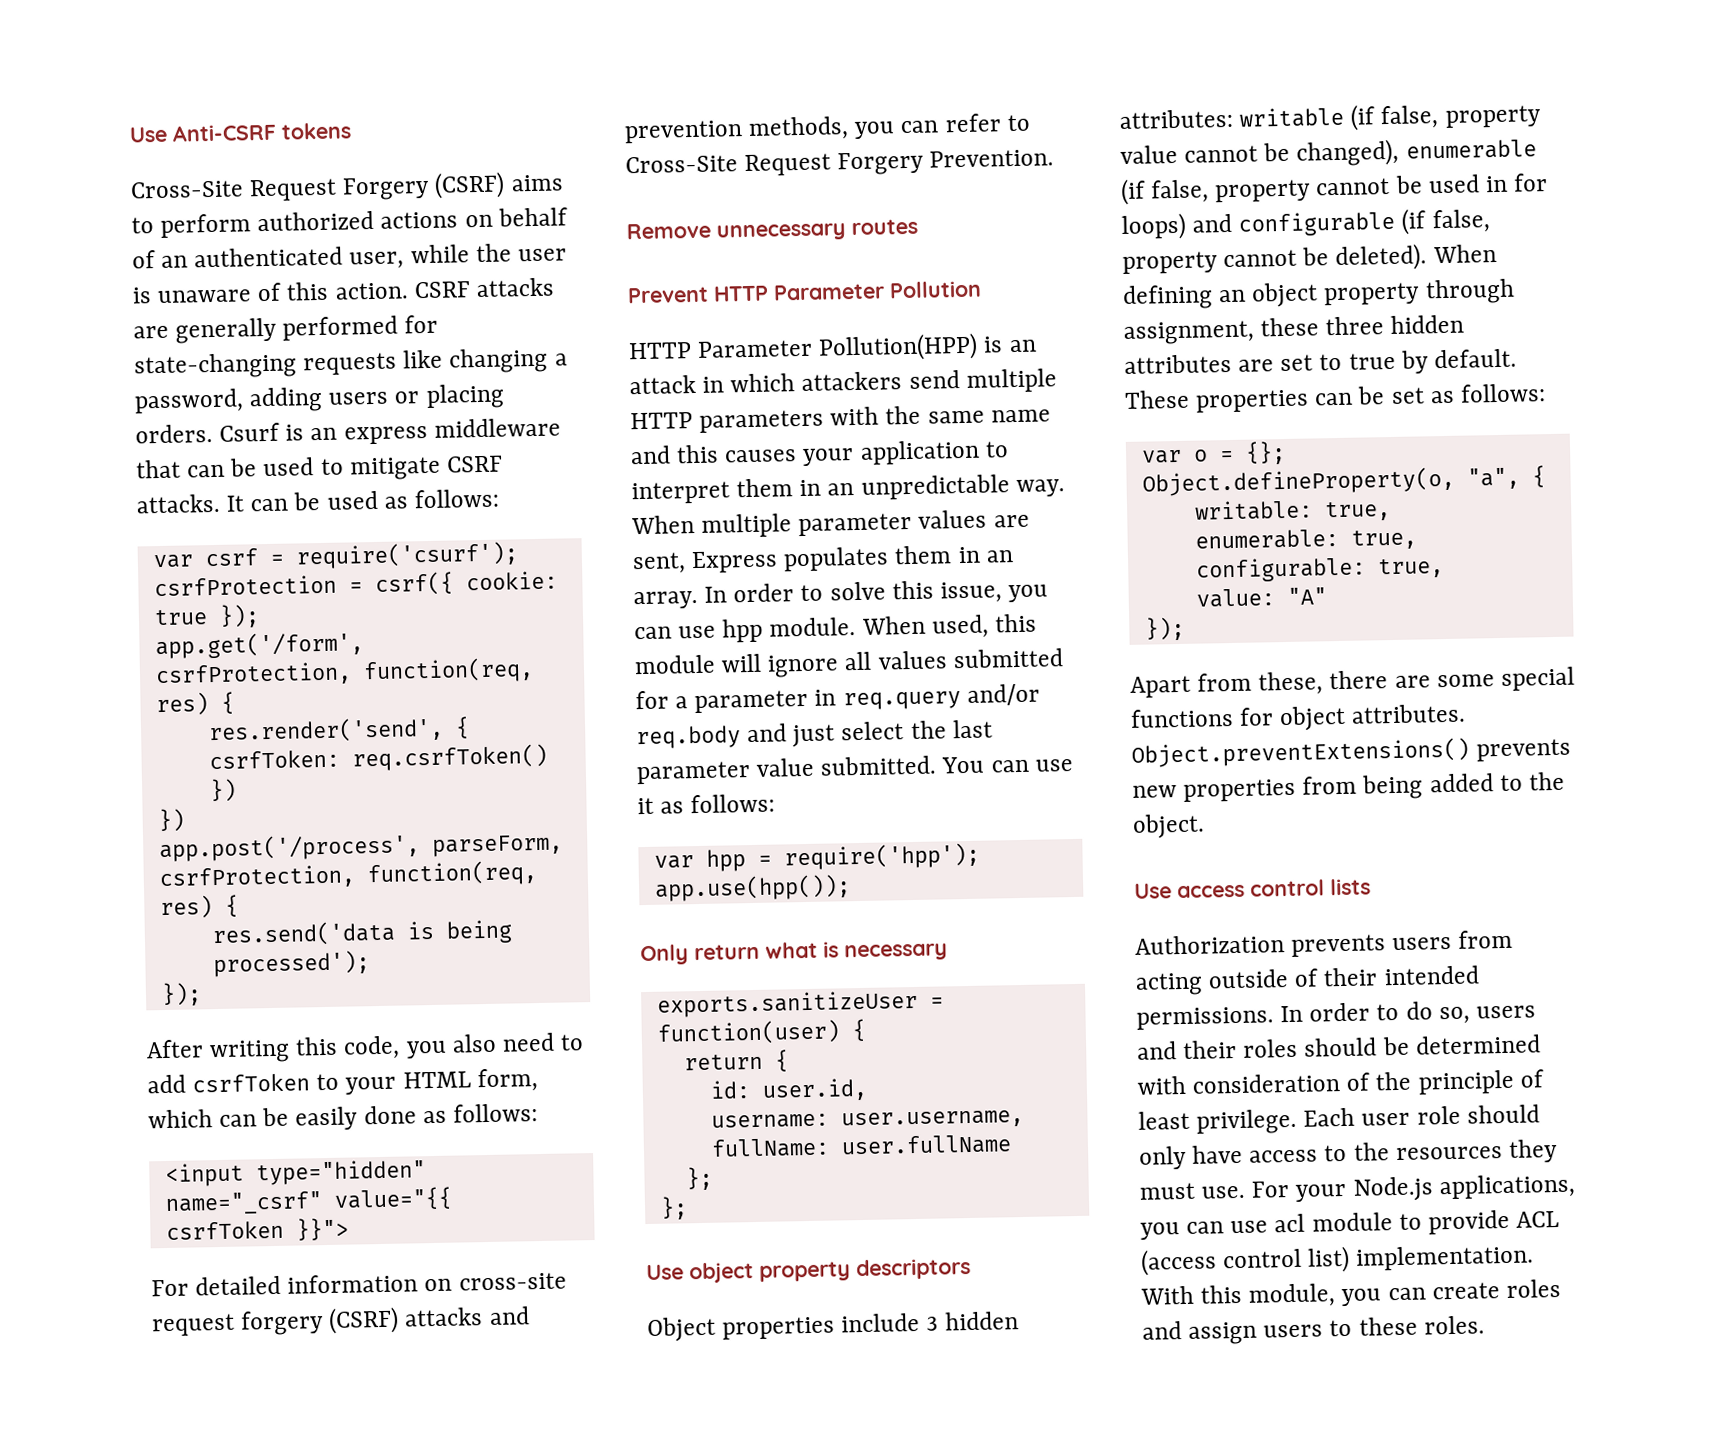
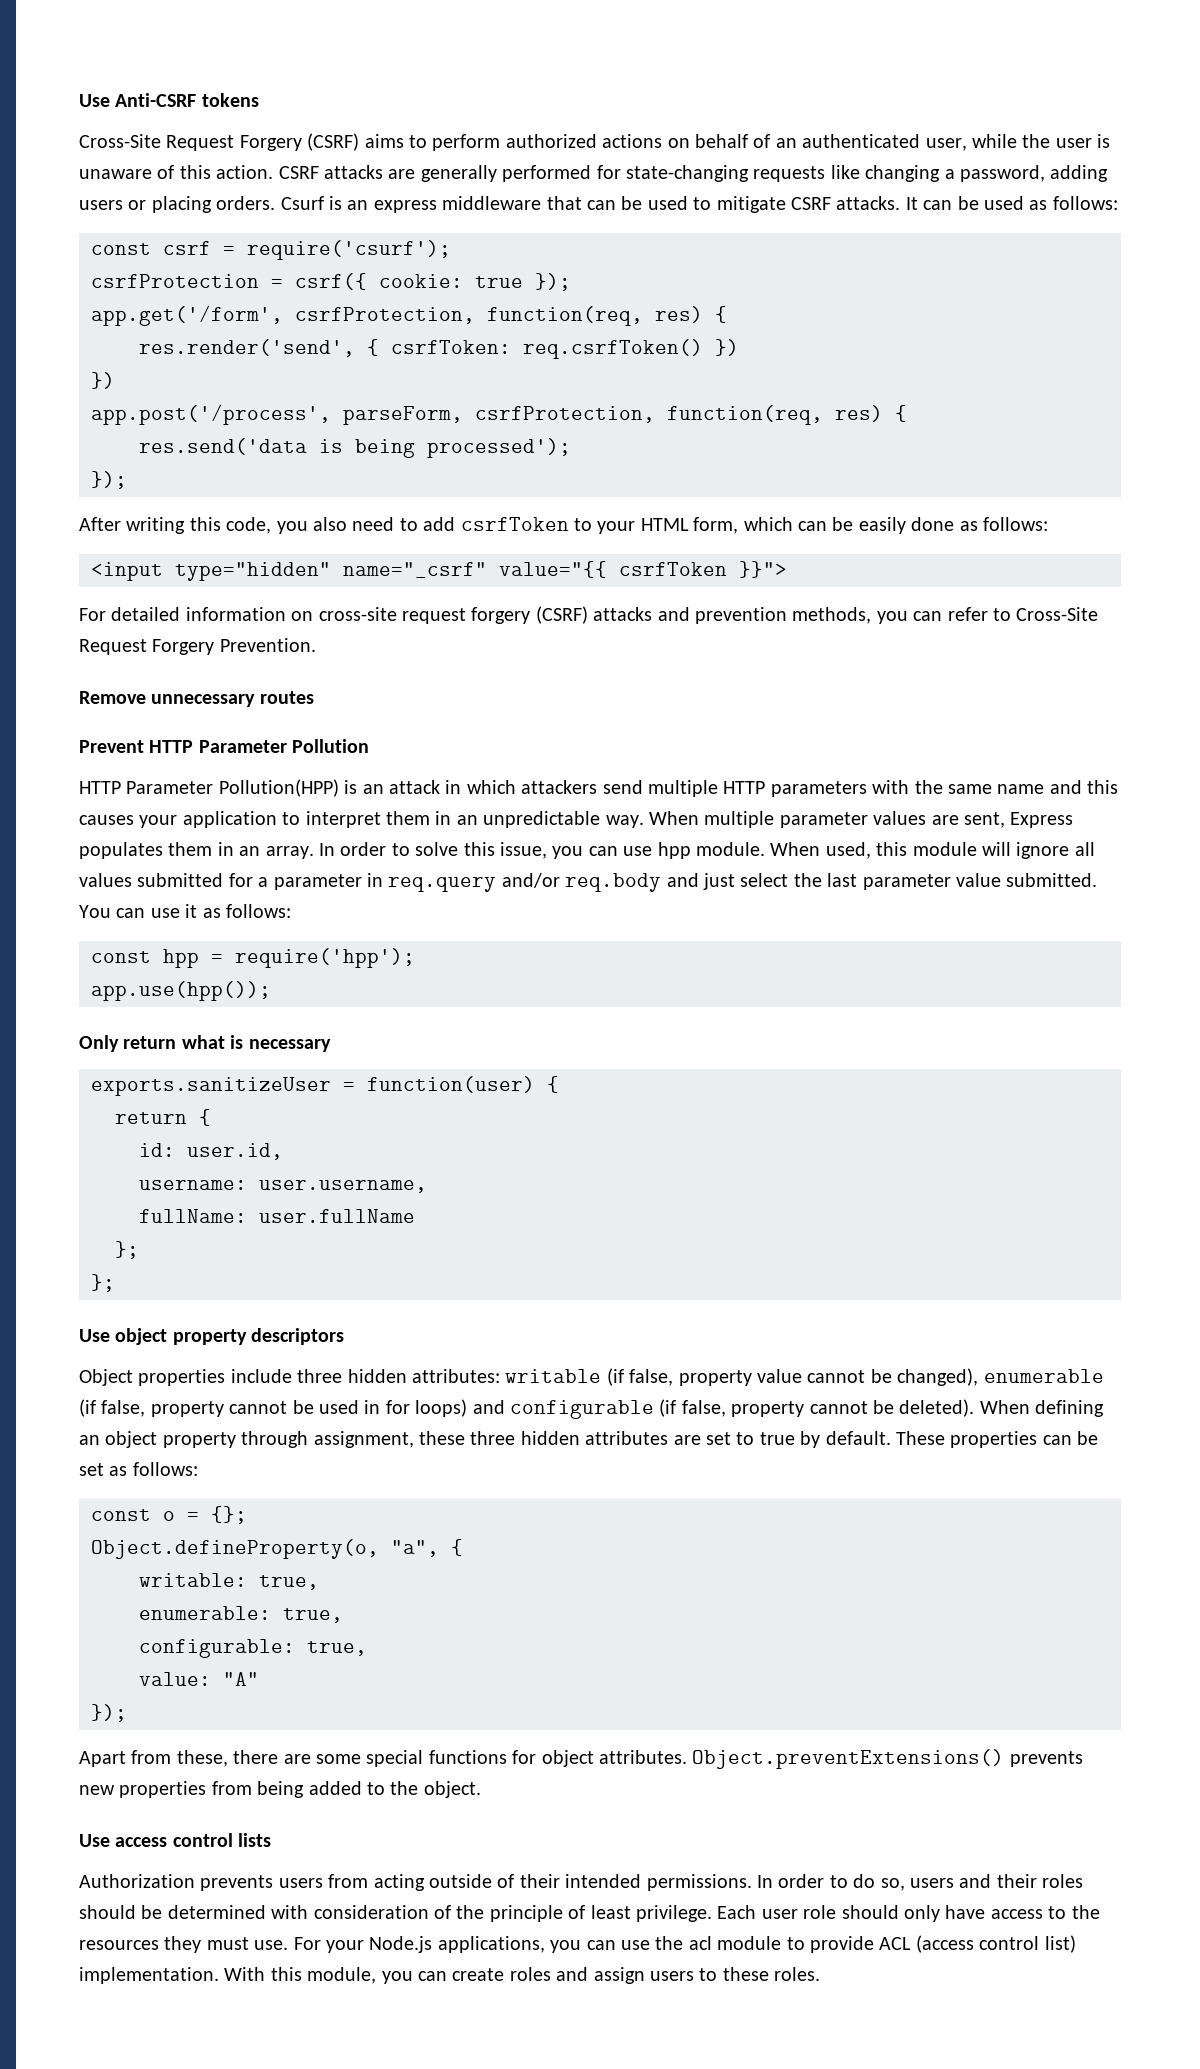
- var csrf = require('csurf');
+ const csrf = require('csurf');
- var hpp = require('hpp');
+ const hpp = require('hpp');
- Object properties include 3 hidden attributes: writable (if false, property value cannot be changed), enumerable (if false, property cannot be used in for loops) and configurable (if false, property cannot be deleted).
+ Object properties include three hidden attributes: writable (if false, property value cannot be changed), enumerable (if false, property cannot be used in for loops) and configurable (if false, property cannot be deleted).
- var o = {};
+ const o = {};
- For your Node.js applications, you can use acl module to provide ACL (access control list) implementation.
+ For your Node.js applications, you can use the acl module to provide ACL (access control list) implementation.

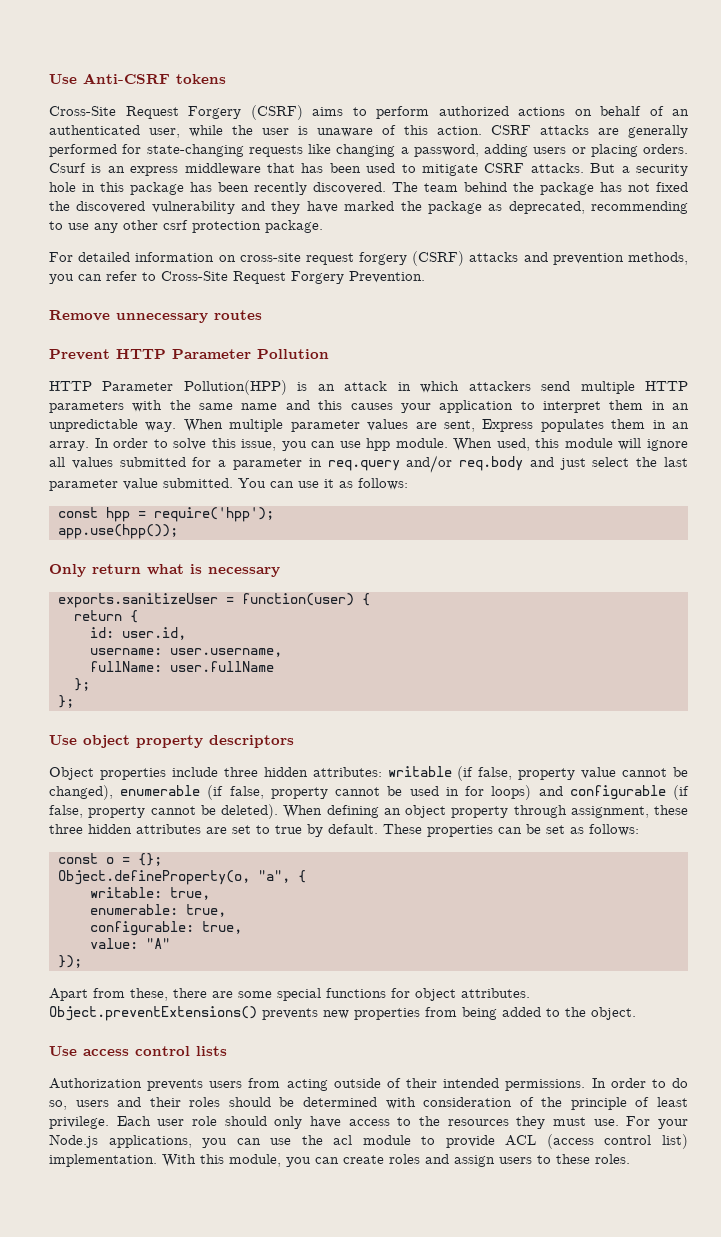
- Csurf is an express middleware that can be used to mitigate CSRF attacks.
+ Csurf is an express middleware that has been used to mitigate CSRF attacks.
- It can be used as follows:
- const csrf = require('csurf');
- csrfProtection = csrf({ cookie: true });
- app.get('/form', csrfProtection, function(req, res) {
- res.render('send', { csrfToken: req.csrfToken() })
- })
- app.post('/process', parseForm, csrfProtection, function(req, res) {
- res.send('data is being processed');
- });
- After writing this code, you also need to add csrfToken to your HTML form, which can be easily done as follows:
- <input type="hidden" name="_csrf" value="{{ csrfToken }}">
+ But a security hole in this package has been recently discovered. The team behind the package has not fixed the discovered vulnerability and they have marked the package as deprecated, recommending to use any other csrf protection package.

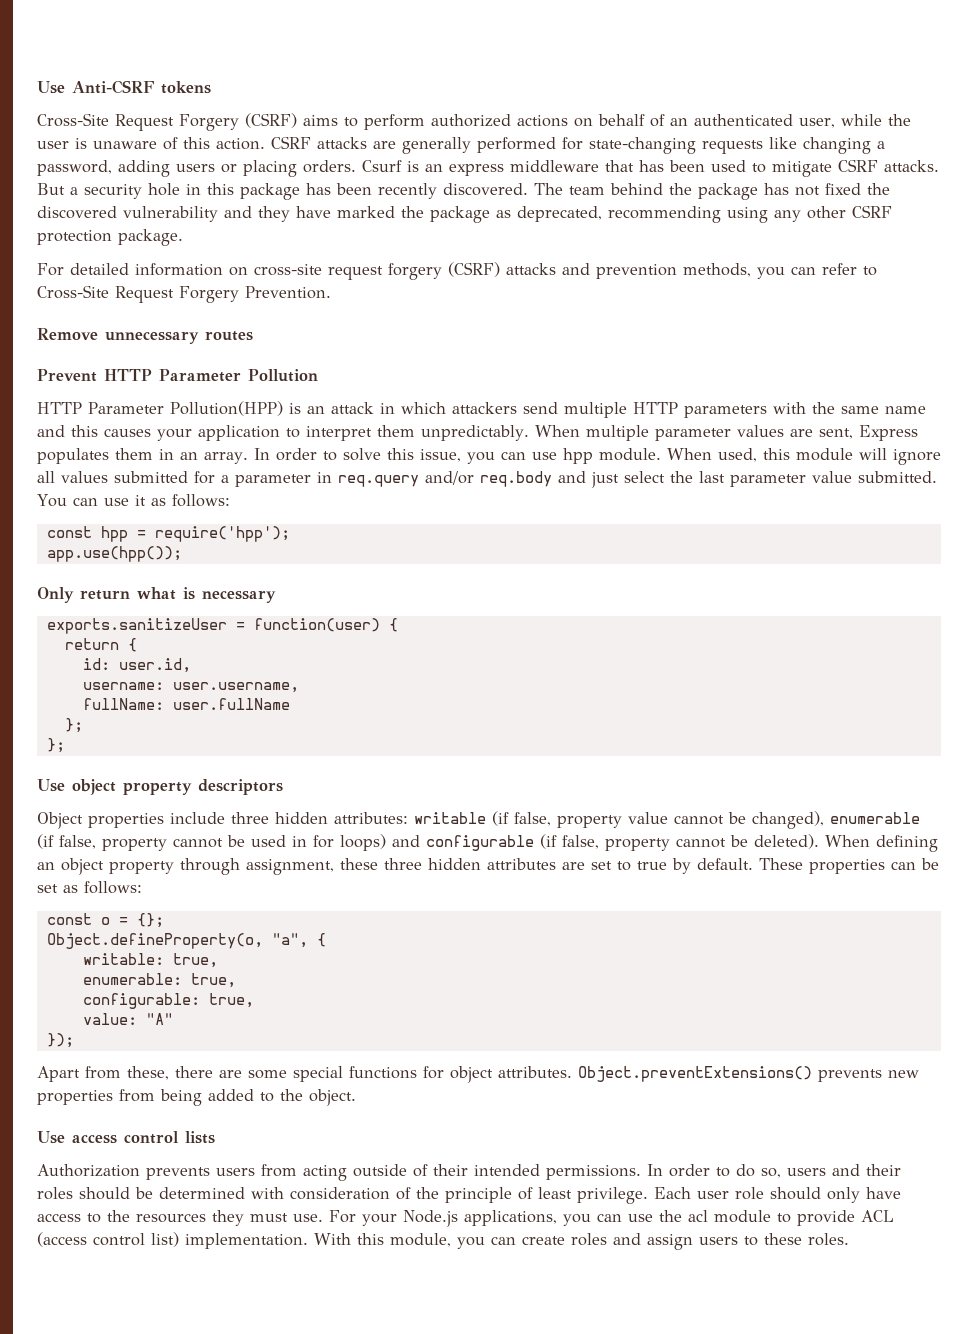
- The team behind the package has not fixed the discovered vulnerability and they have marked the package as deprecated, recommending to use any other csrf protection package.
+ The team behind the package has not fixed the discovered vulnerability and they have marked the package as deprecated, recommending using any other CSRF protection package.
- HTTP Parameter Pollution(HPP) is an attack in which attackers send multiple HTTP parameters with the same name and this causes your application to interpret them in an unpredictable way.
+ HTTP Parameter Pollution(HPP) is an attack in which attackers send multiple HTTP parameters with the same name and this causes your application to interpret them unpredictably.

